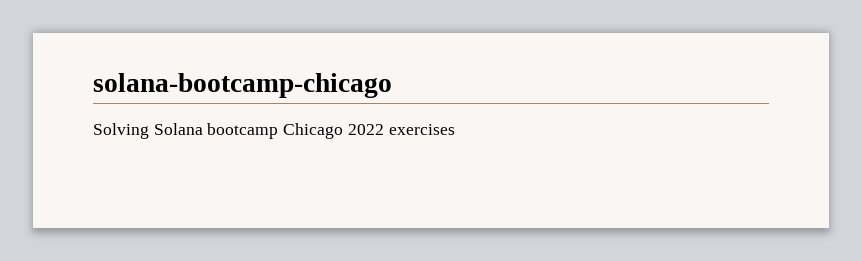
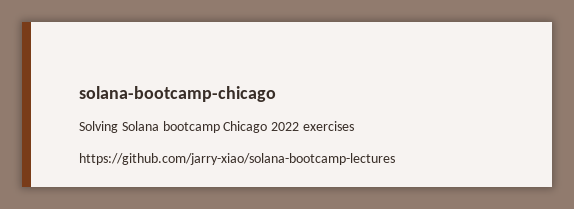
+ https://github.com/jarry-xiao/solana-bootcamp-lectures

